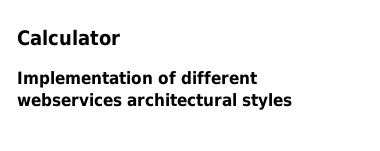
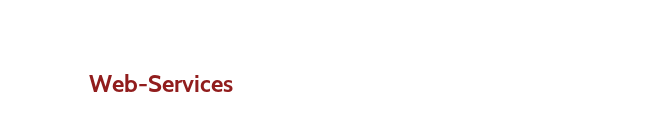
- Calculator
- Implementation of different webservices architectural styles
+ Web-Services

